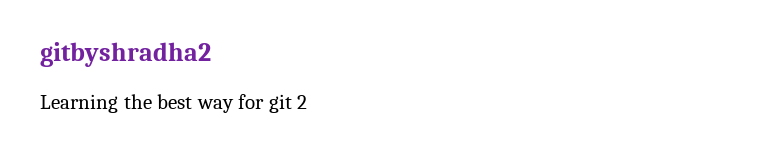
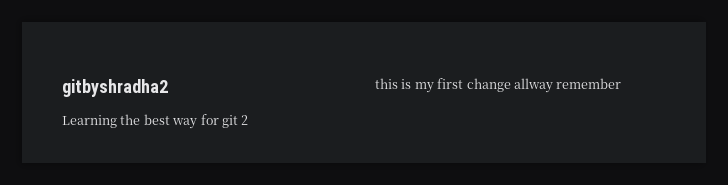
+ this is my first change allway remember

